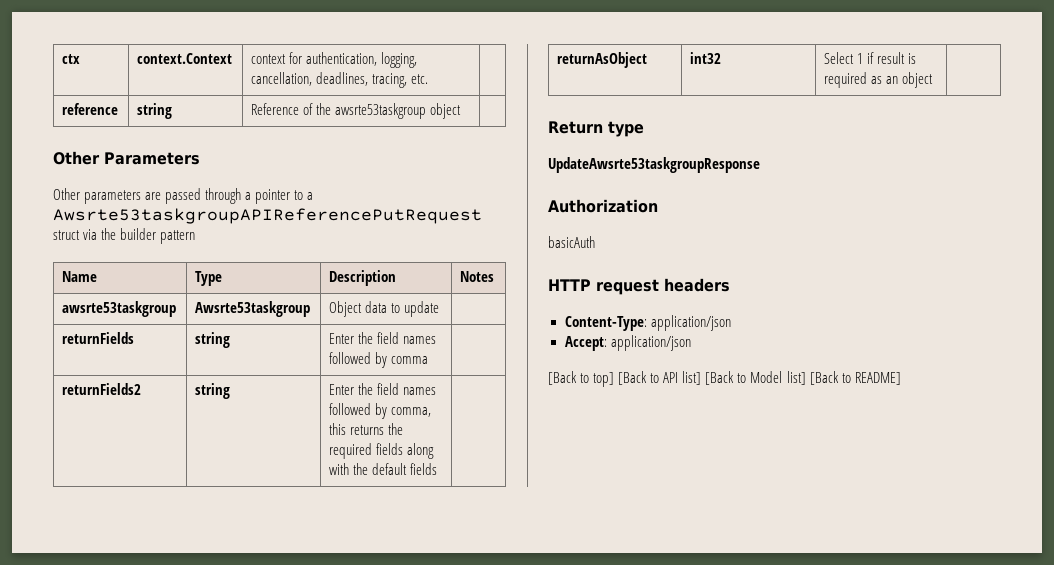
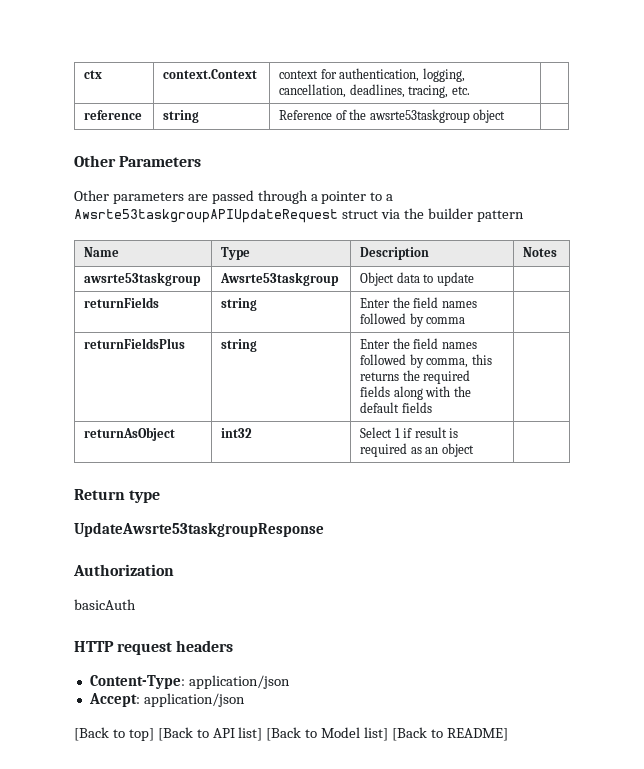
- Other parameters are passed through a pointer to a Awsrte53taskgroupAPIReferencePutRequest struct via the builder pattern
+ Other parameters are passed through a pointer to a Awsrte53taskgroupAPIUpdateRequest struct via the builder pattern
- returnFields2 | string | Enter the field names followed by comma, this returns the required fields along with the default fields |
+ returnFieldsPlus | string | Enter the field names followed by comma, this returns the required fields along with the default fields |

